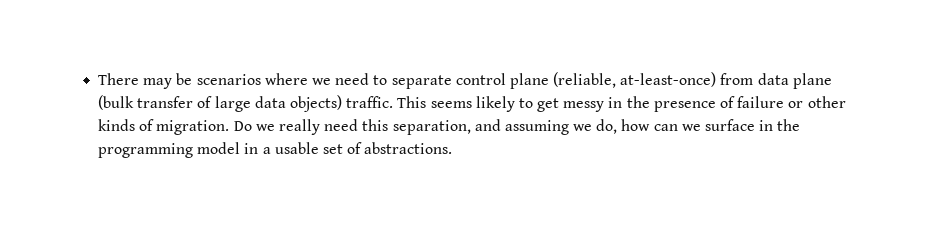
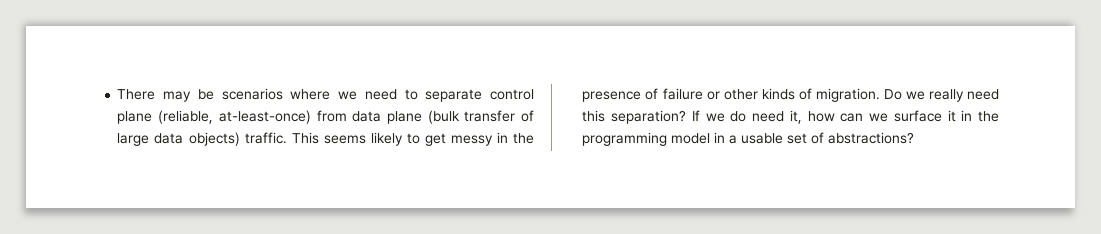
- Do we really need this separation, and assuming we do, how can we surface in the programming model in a usable set of abstractions.
+ Do we really need this separation? If we do need it, how can we surface it in the programming model in a usable set of abstractions?

